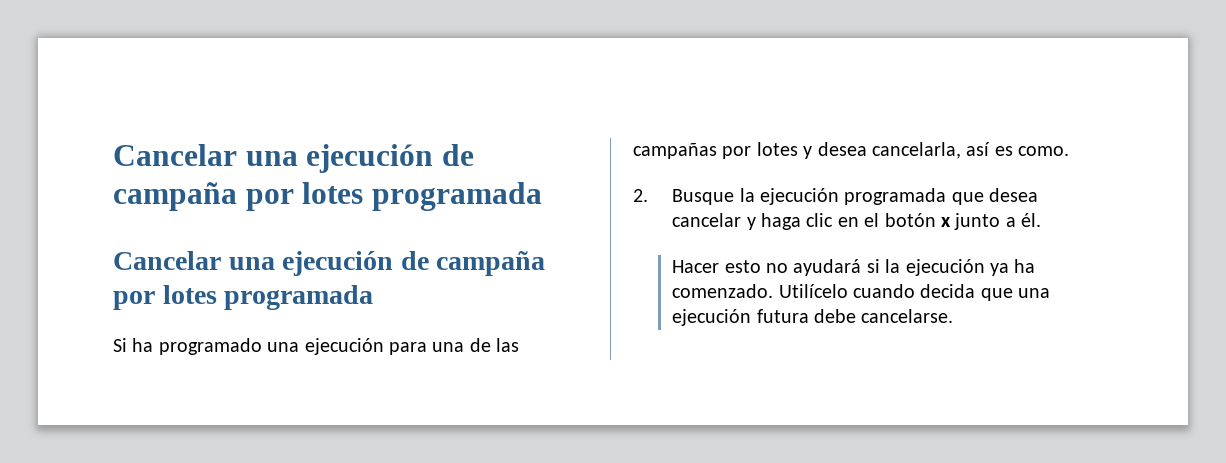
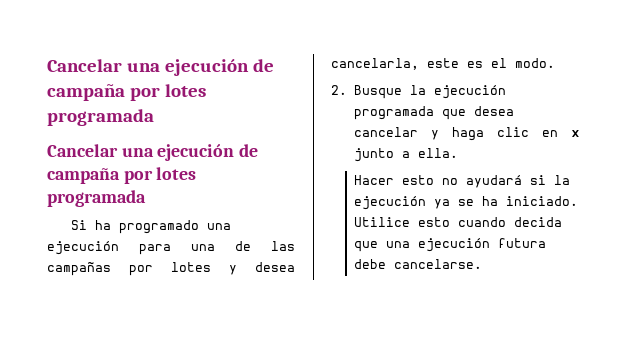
- Si ha programado una ejecución para una de las campañas por lotes y desea cancelarla, así es como.
+ Si ha programado una ejecución para una de las campañas por lotes y desea cancelarla, este es el modo.
- 2. Busque la ejecución programada que desea cancelar y haga clic en el botón x junto a él.
+ 2. Busque la ejecución programada que desea cancelar y haga clic en x junto a ella.
- Hacer esto no ayudará si la ejecución ya ha comenzado. Utilícelo cuando decida que una ejecución futura debe cancelarse.
+ Hacer esto no ayudará si la ejecución ya se ha iniciado. Utilice esto cuando decida que una ejecución futura debe cancelarse.

